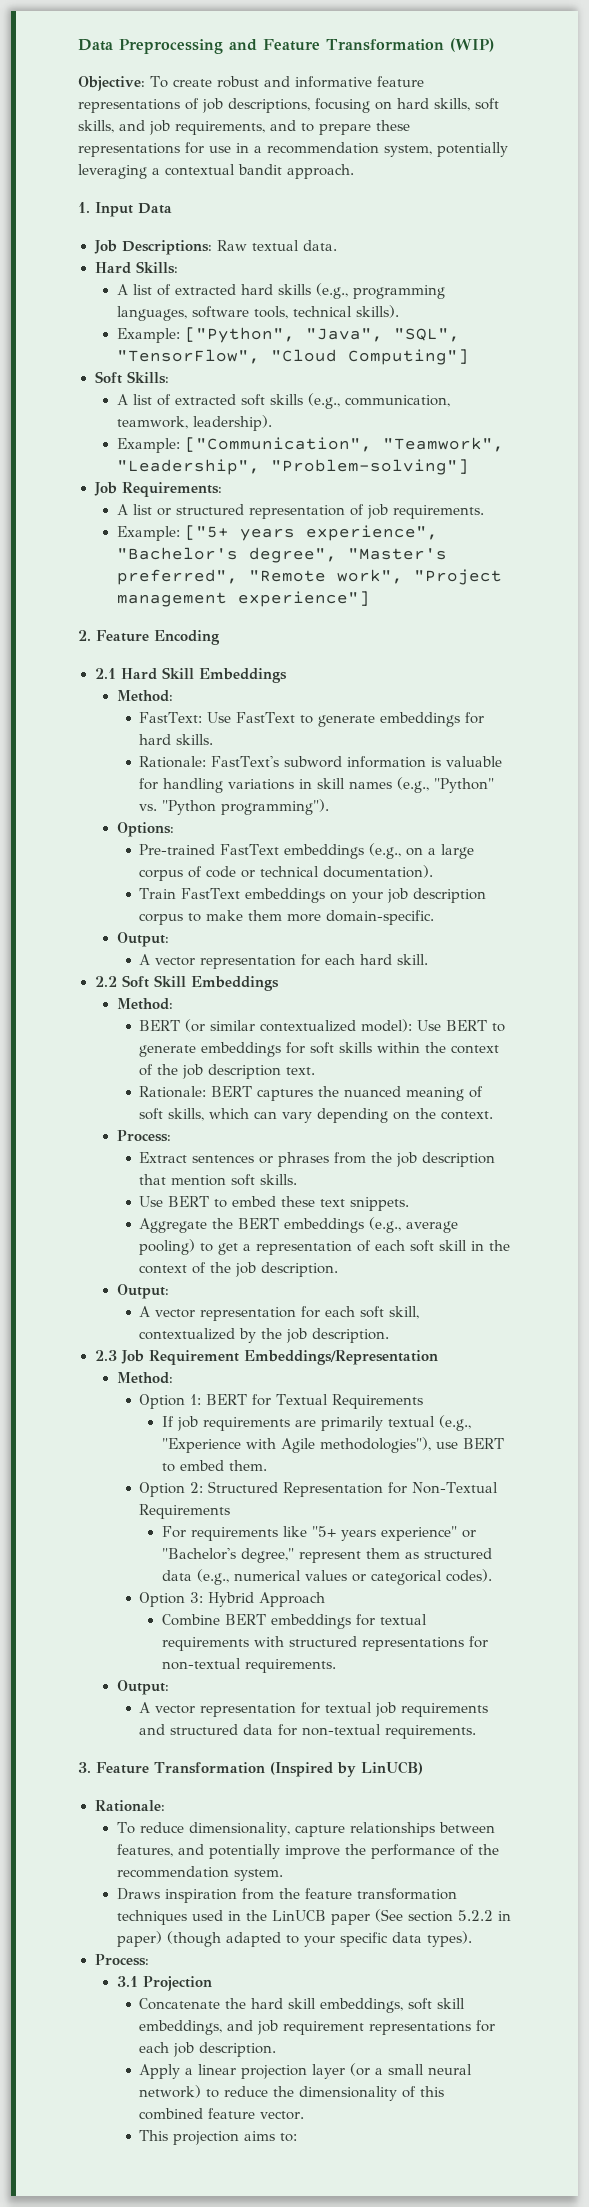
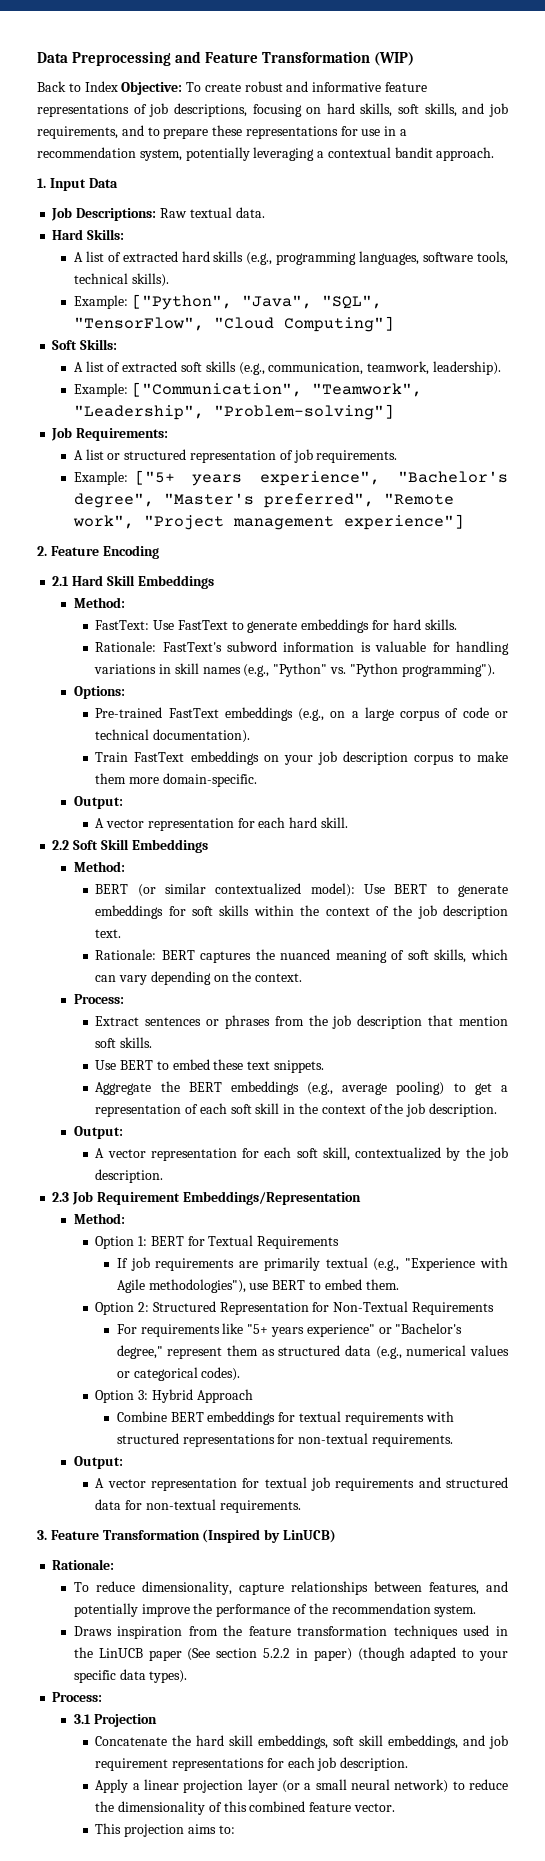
- Objective: To create robust and informative feature representations of job descriptions, focusing on hard skills, soft skills, and job requirements, and to prepare these representations for use in a recommendation system, potentially leveraging a contextual bandit approach.
+ Back to Index Objective: To create robust and informative feature representations of job descriptions, focusing on hard skills, soft skills, and job requirements, and to prepare these representations for use in a recommendation system, potentially leveraging a contextual bandit approach.

